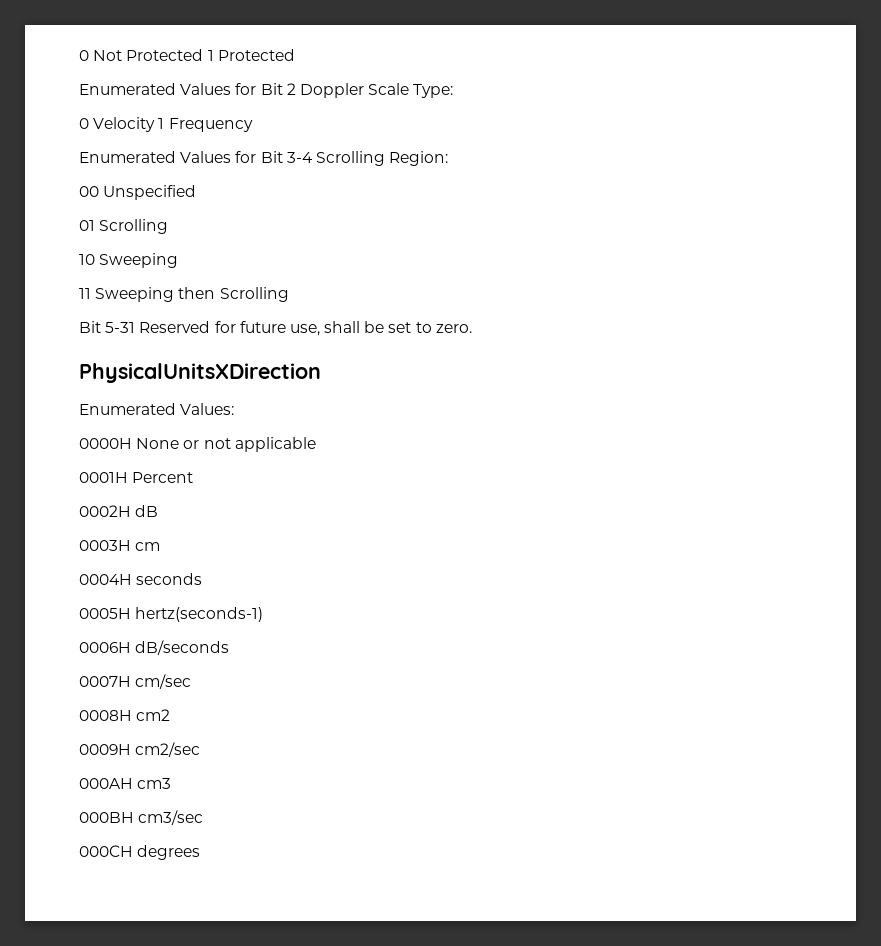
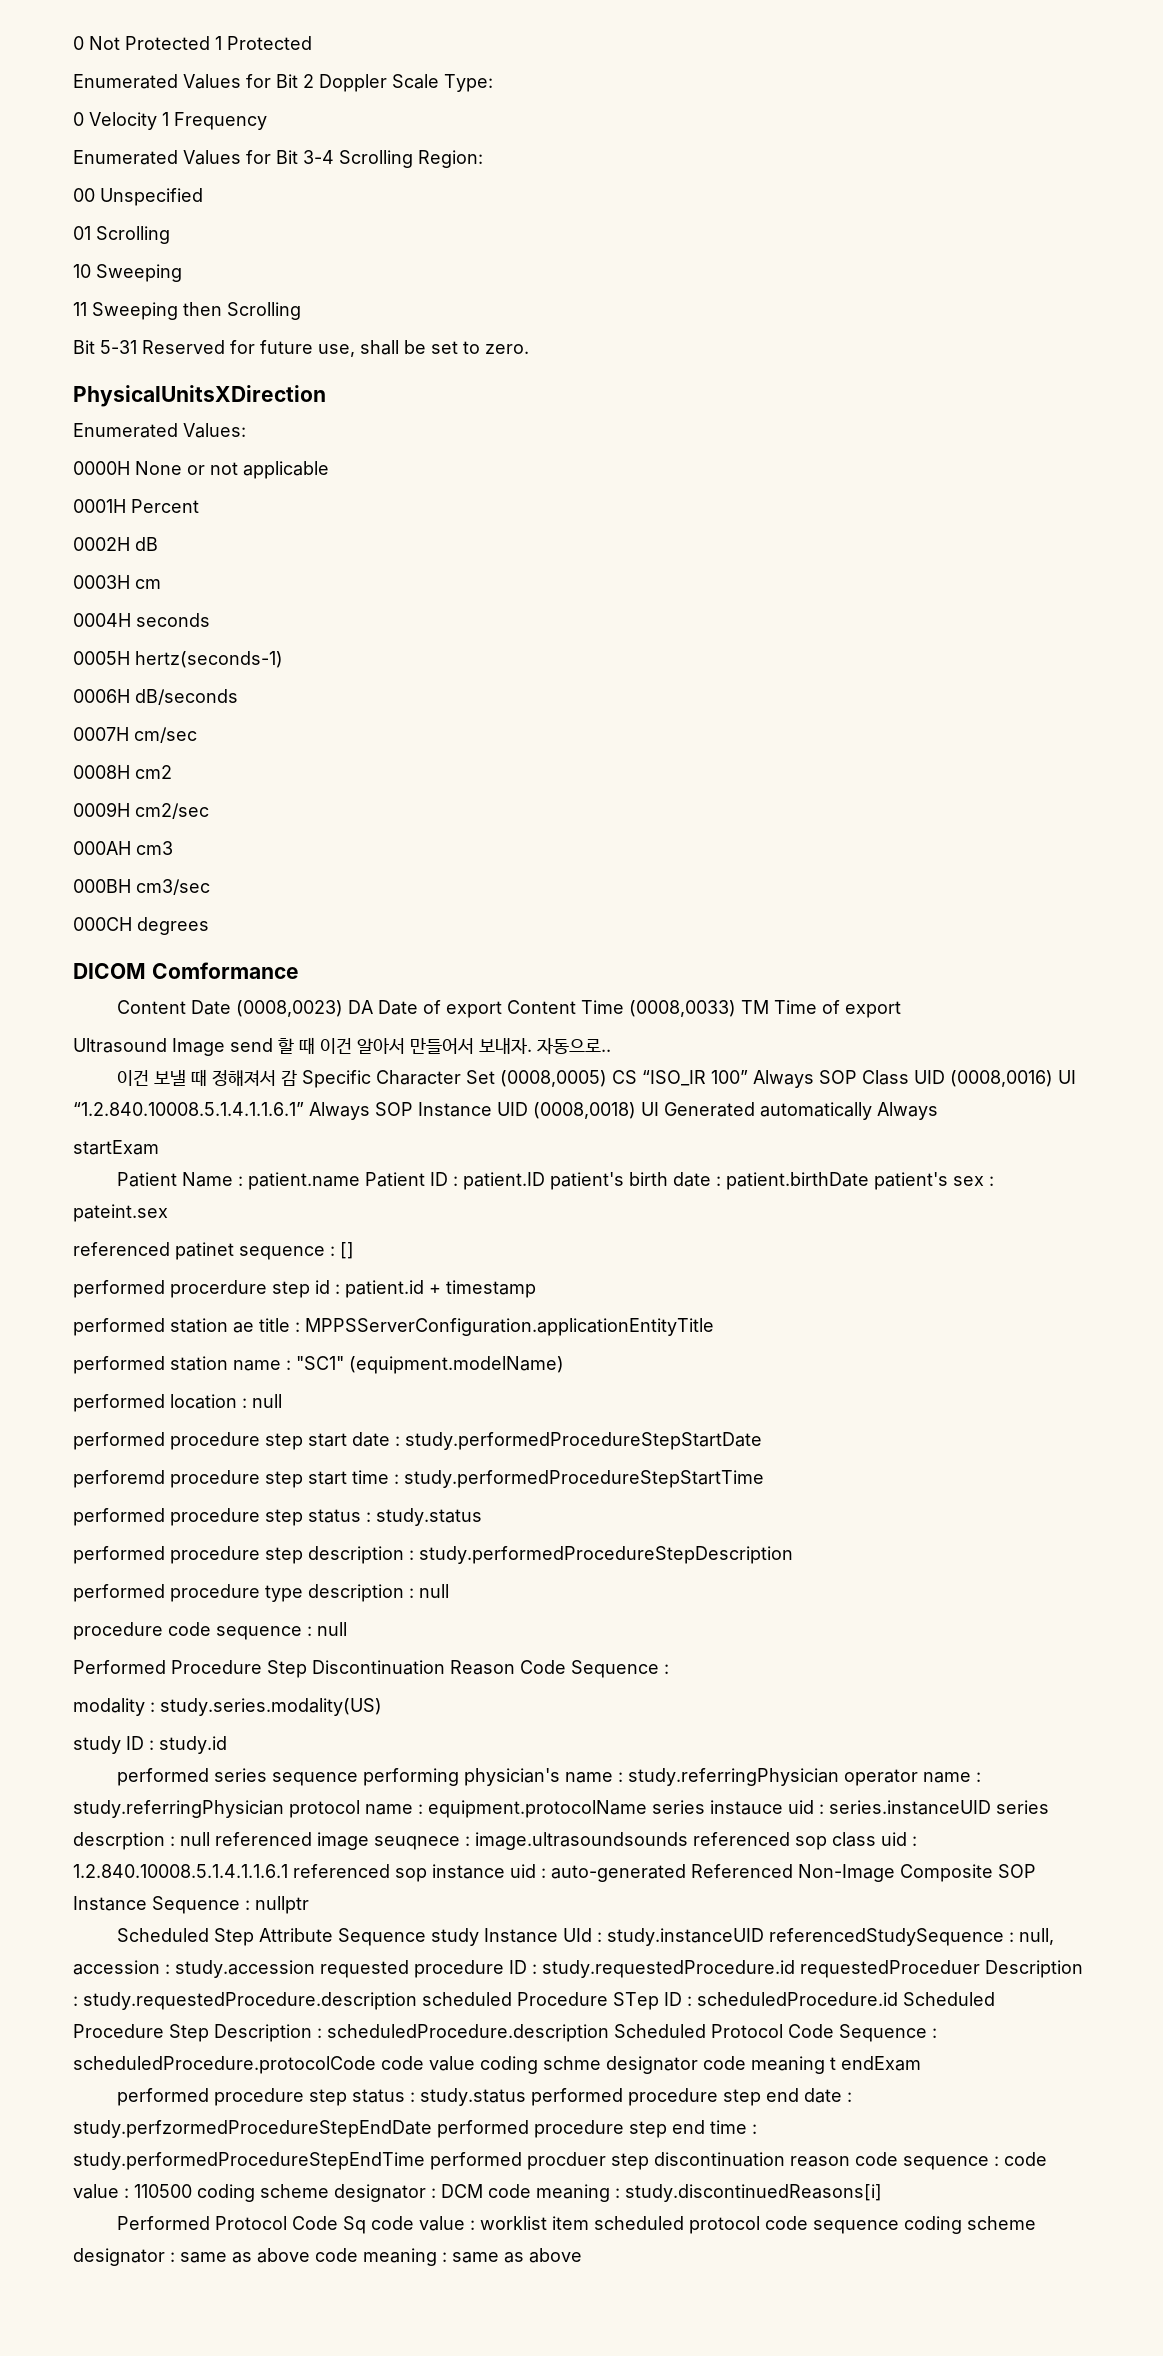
+ DICOM Comformance
+ Content Date (0008,0023) DA Date of export Content Time (0008,0033) TM Time of export
+ Ultrasound Image send 할 때 이건 알아서 만들어서 보내자. 자동으로..
+ 이건 보낼 때 정해져서 감 Specific Character Set (0008,0005) CS “ISO_IR 100” Always SOP Class UID (0008,0016) UI “1.2.840.10008.5.1.4.1.1.6.1” Always SOP Instance UID (0008,0018) UI Generated automatically Always
+ startExam
+ Patient Name : patient.name Patient ID : patient.ID patient's birth date : patient.birthDate patient's sex : pateint.sex
+ referenced patinet sequence : []
+ performed procerdure step id : patient.id + timestamp
+ performed station ae title : MPPSServerConfiguration.applicationEntityTitle
+ performed station name : "SC1" (equipment.modelName)
+ performed location : null
+ performed procedure step start date : study.performedProcedureStepStartDate
+ perforemd procedure step start time : study.performedProcedureStepStartTime
+ performed procedure step status : study.status
+ performed procedure step description : study.performedProcedureStepDescription
+ performed procedure type description : null
+ procedure code sequence : null
+ Performed Procedure Step Discontinuation Reason Code Sequence :
+ modality : study.series.modality(US)
+ study ID : study.id
+ performed series sequence performing physician's name : study.referringPhysician operator name : study.referringPhysician protocol name : equipment.protocolName series instauce uid : series.instanceUID series descrption : null referenced image seuqnece : image.ultrasoundsounds referenced sop class uid : 1.2.840.10008.5.1.4.1.1.6.1 referenced sop instance uid : auto-generated Referenced Non-Image Composite SOP Instance Sequence : nullptr
+ Scheduled Step Attribute Sequence study Instance UId : study.instanceUID referencedStudySequence : null, accession : study.accession requested procedure ID : study.requestedProcedure.id requestedProceduer Description : study.requestedProcedure.description scheduled Procedure STep ID : scheduledProcedure.id Scheduled Procedure Step Description : scheduledProcedure.description Scheduled Protocol Code Sequence : scheduledProcedure.protocolCode code value coding schme designator code meaning t endExam
+ performed procedure step status : study.status performed procedure step end date : study.perfzormedProcedureStepEndDate performed procedure step end time : study.performedProcedureStepEndTime performed procduer step discontinuation reason code sequence : code value : 110500 coding scheme designator : DCM code meaning : study.discontinuedReasons[i]
+ Performed Protocol Code Sq code value : worklist item scheduled protocol code sequence coding scheme designator : same as above code meaning : same as above

